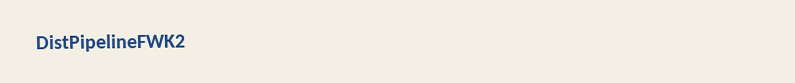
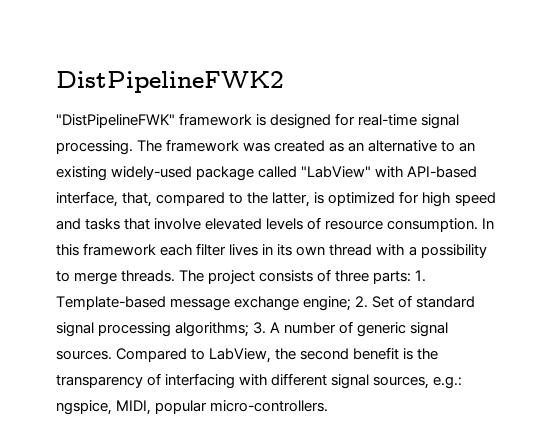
+ "DistPipelineFWK" framework is designed for real-time signal processing. The framework was created as an alternative to an existing widely-used package called "LabView" with API-based interface, that, compared to the latter, is optimized for high speed and tasks that involve elevated levels of resource consumption. In this framework each filter lives in its own thread with a possibility to merge threads. The project consists of three parts: 1. Template-based message exchange engine; 2. Set of standard signal processing algorithms; 3. A number of generic signal sources. Compared to LabView, the second benefit is the transparency of interfacing with different signal sources, e.g.: ngspice, MIDI, popular micro-controllers.

